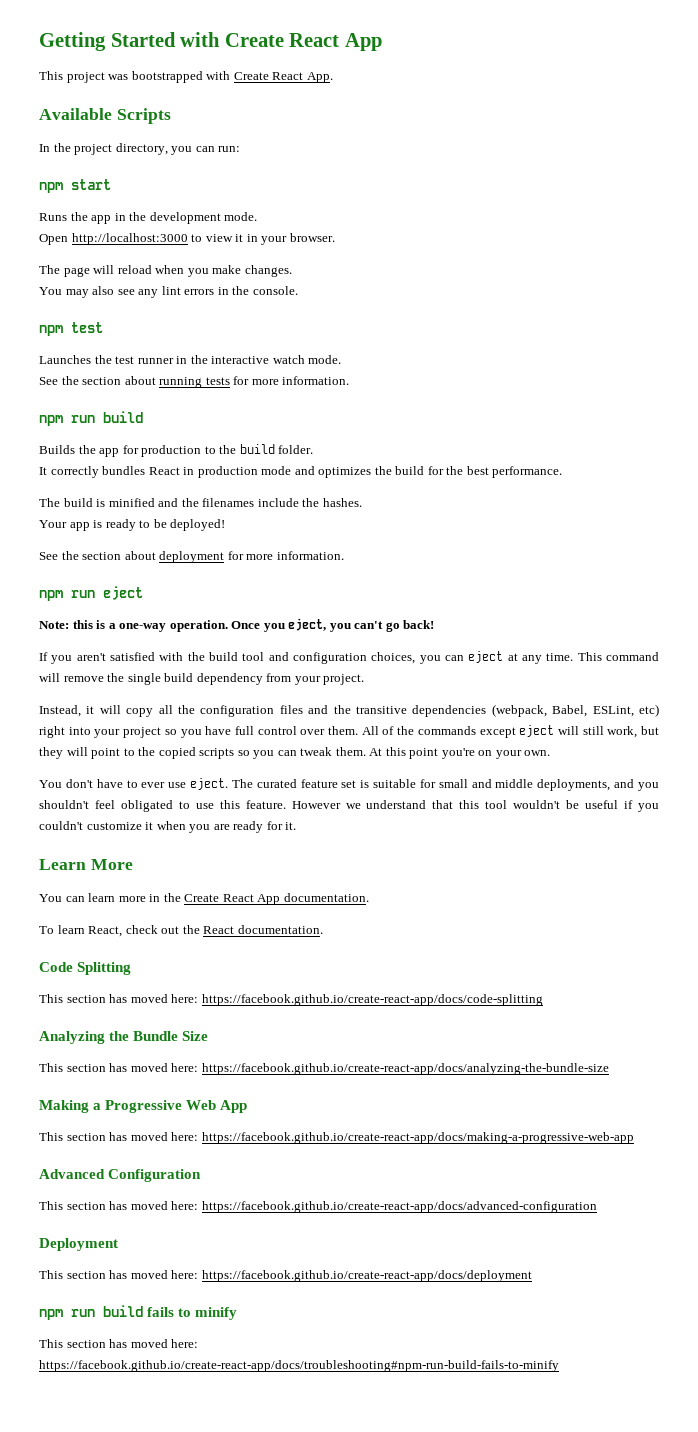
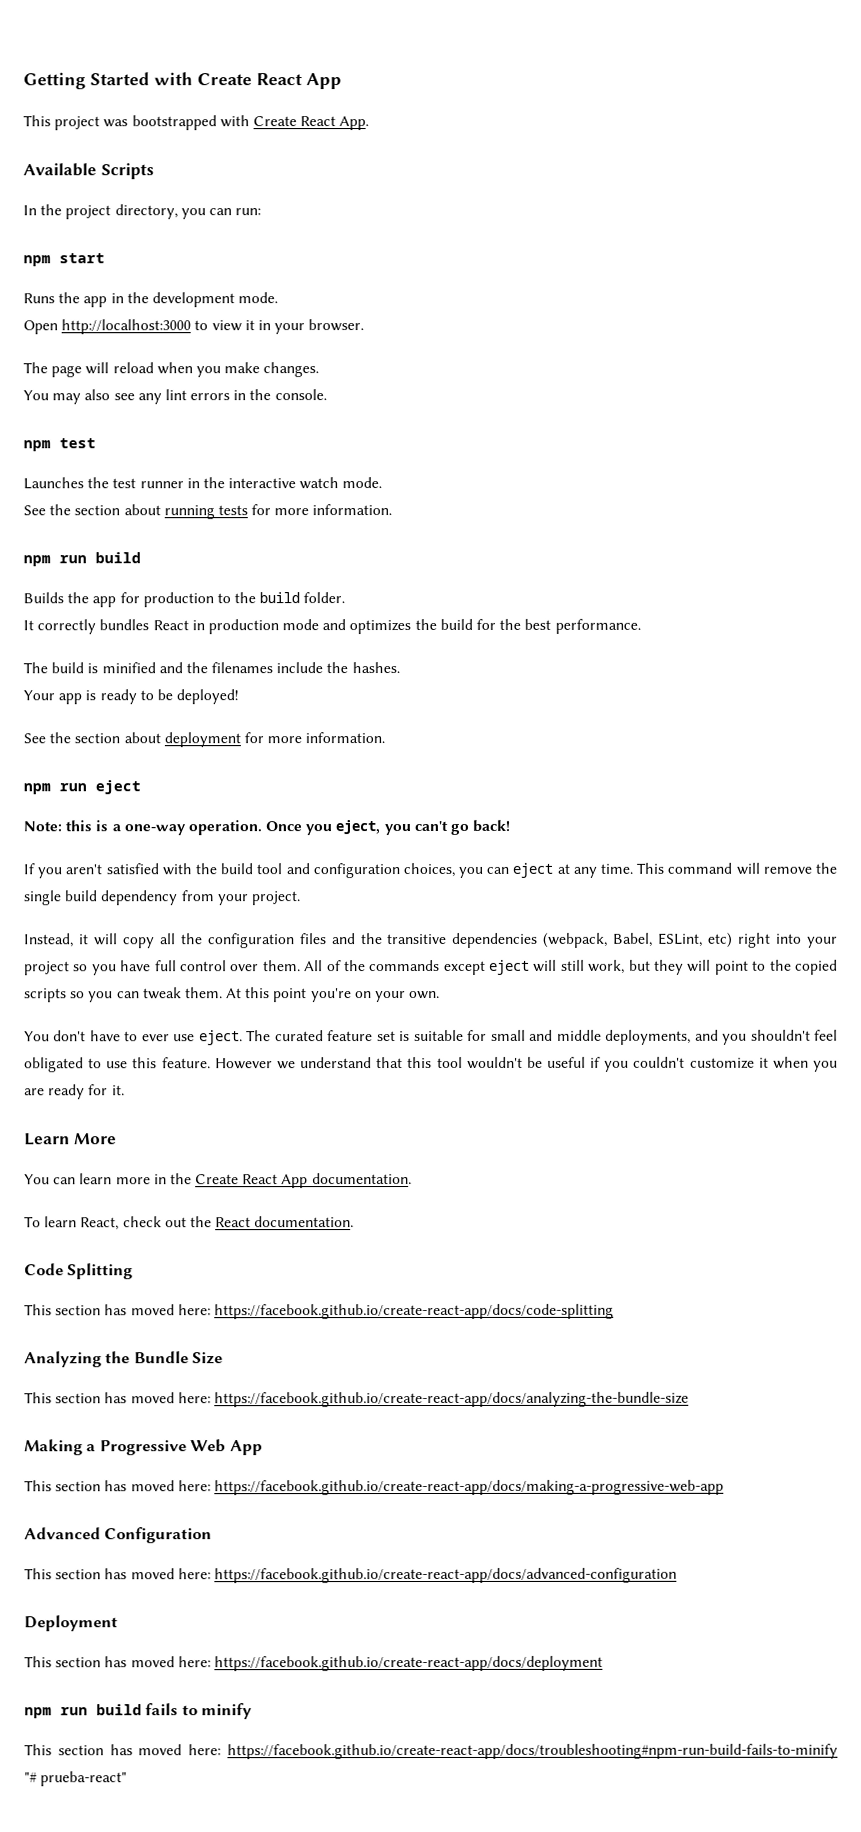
- This section has moved here: https://facebook.github.io/create-react-app/docs/troubleshooting#npm-run-build-fails-to-minify
+ This section has moved here: https://facebook.github.io/create-react-app/docs/troubleshooting#npm-run-build-fails-to-minify "# prueba-react"

